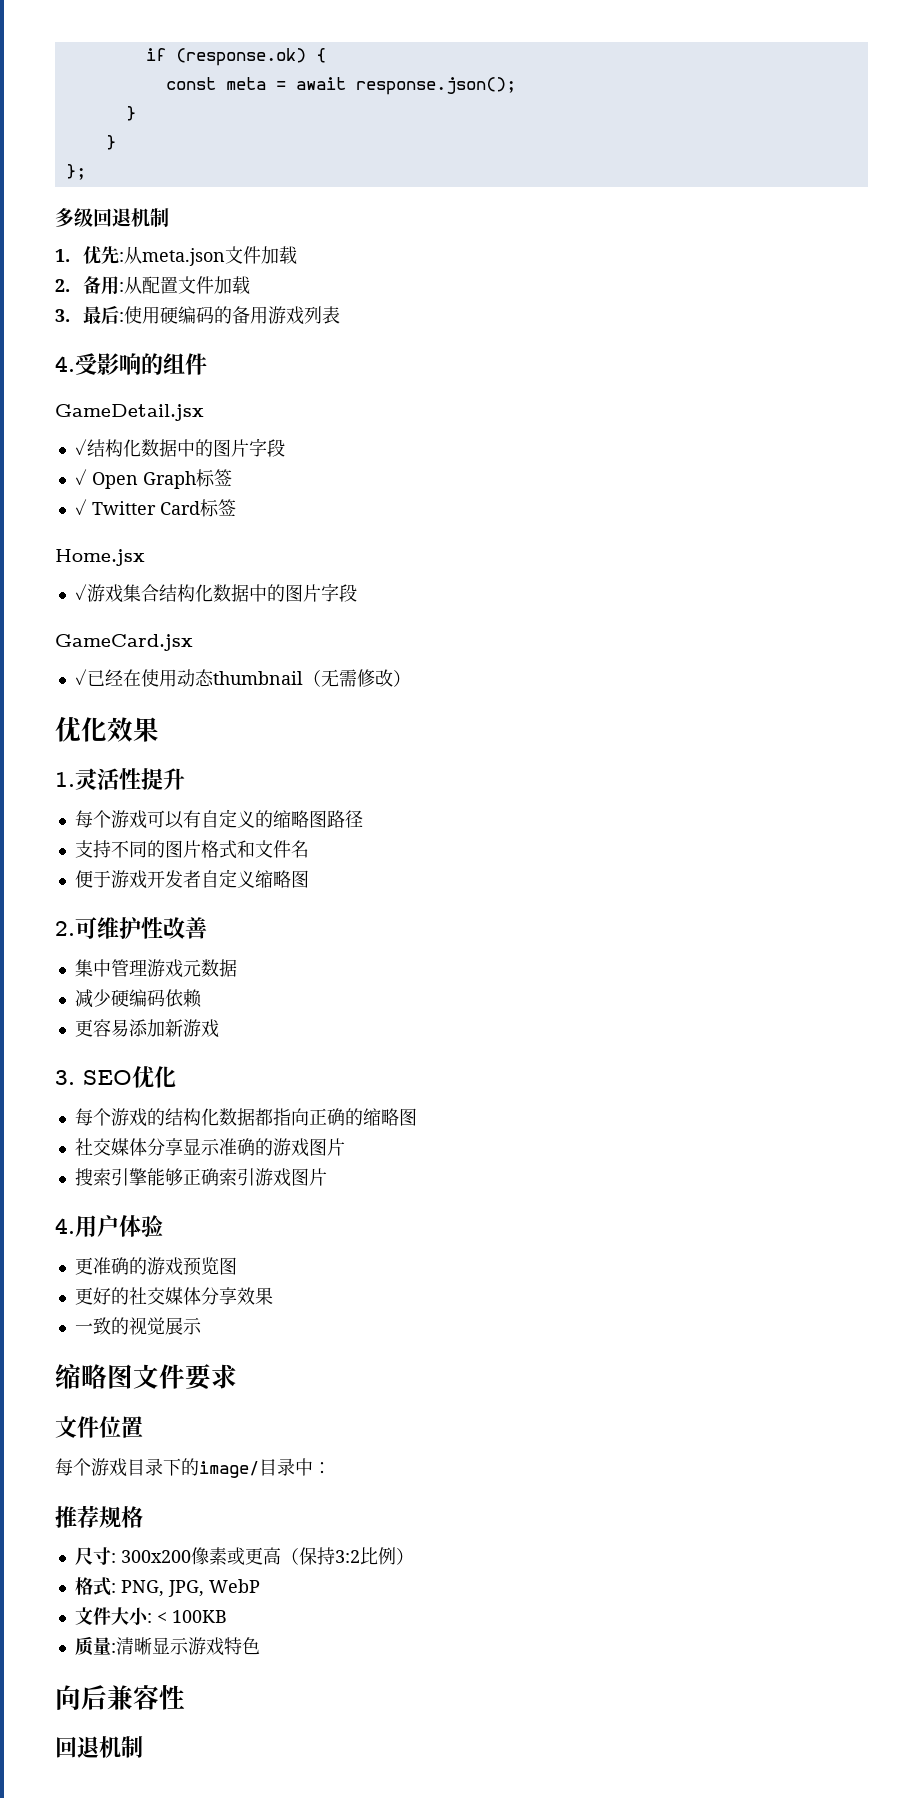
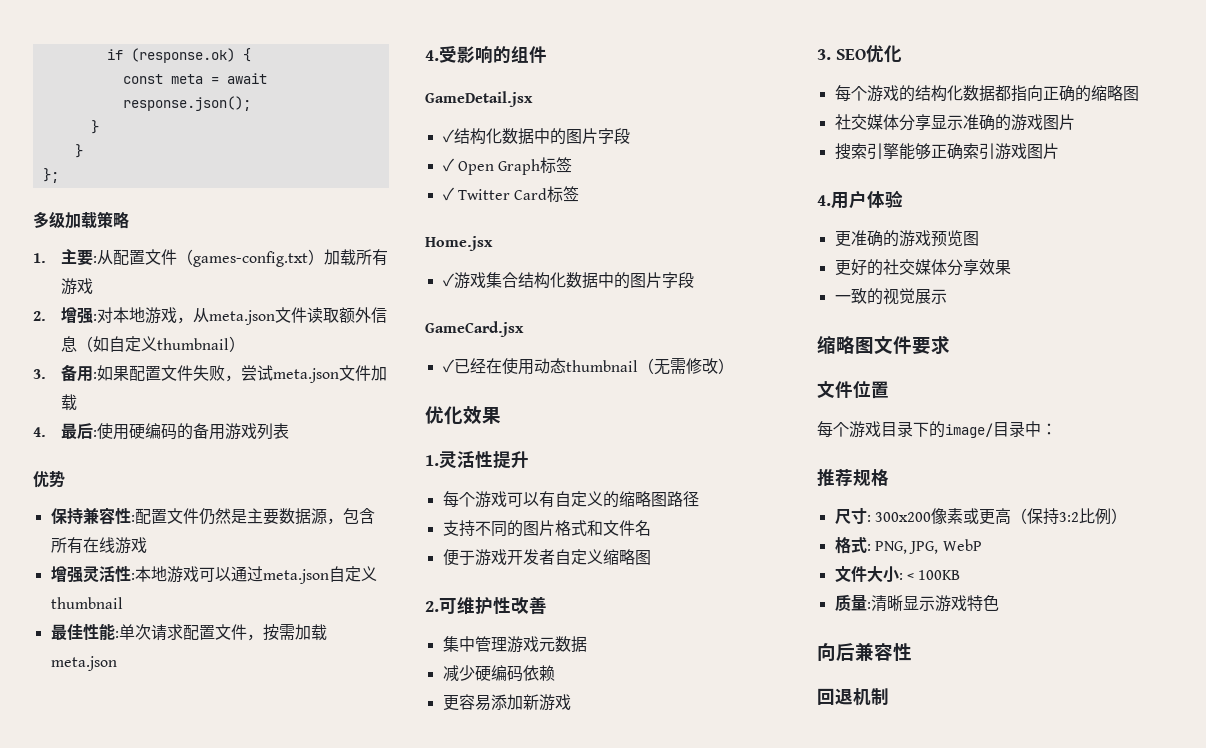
- 多级回退机制
- 1.优先:从meta.json文件加载
- 2.备用:从配置文件加载
- 3.最后:使用硬编码的备用游戏列表
+ 多级加载策略
+ 1.主要:从配置文件（games-config.txt）加载所有游戏
+ 2.增强:对本地游戏，从meta.json文件读取额外信息（如自定义thumbnail）
+ 3.备用:如果配置文件失败，尝试meta.json文件加载
+ 4.最后:使用硬编码的备用游戏列表
+ 优势
+ 保持兼容性:配置文件仍然是主要数据源，包含所有在线游戏
+ 增强灵活性:本地游戏可以通过meta.json自定义thumbnail
+ 最佳性能:单次请求配置文件，按需加载meta.json

